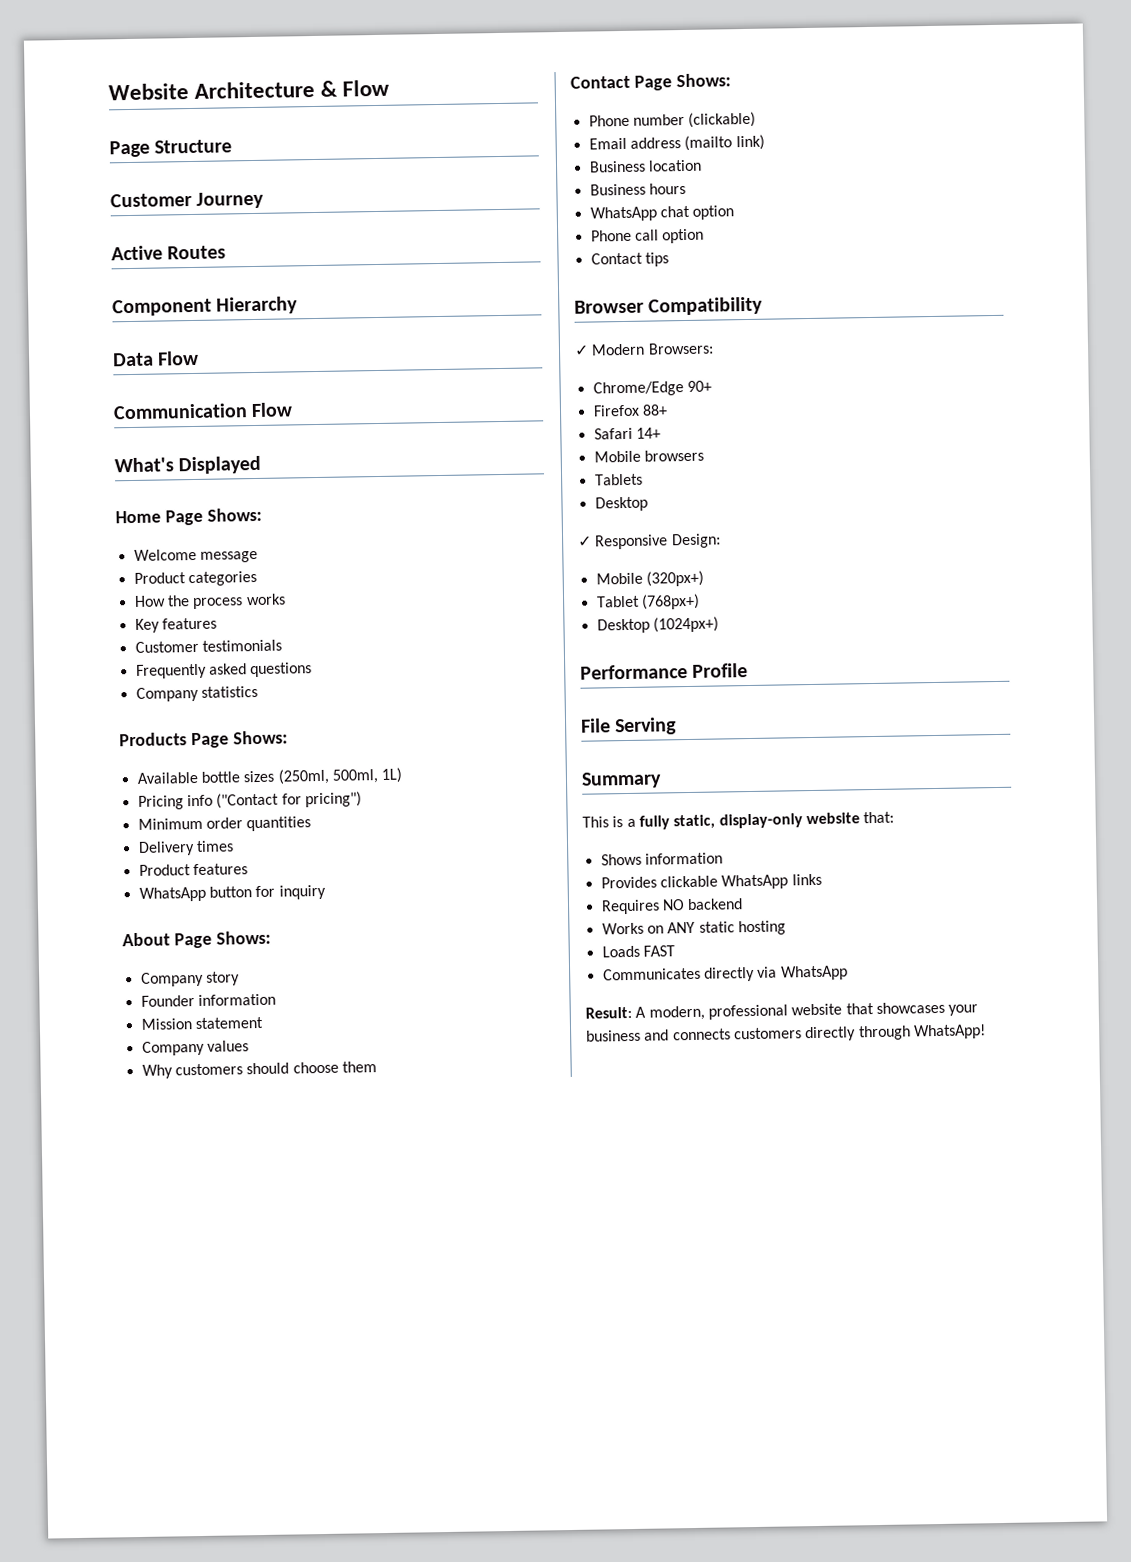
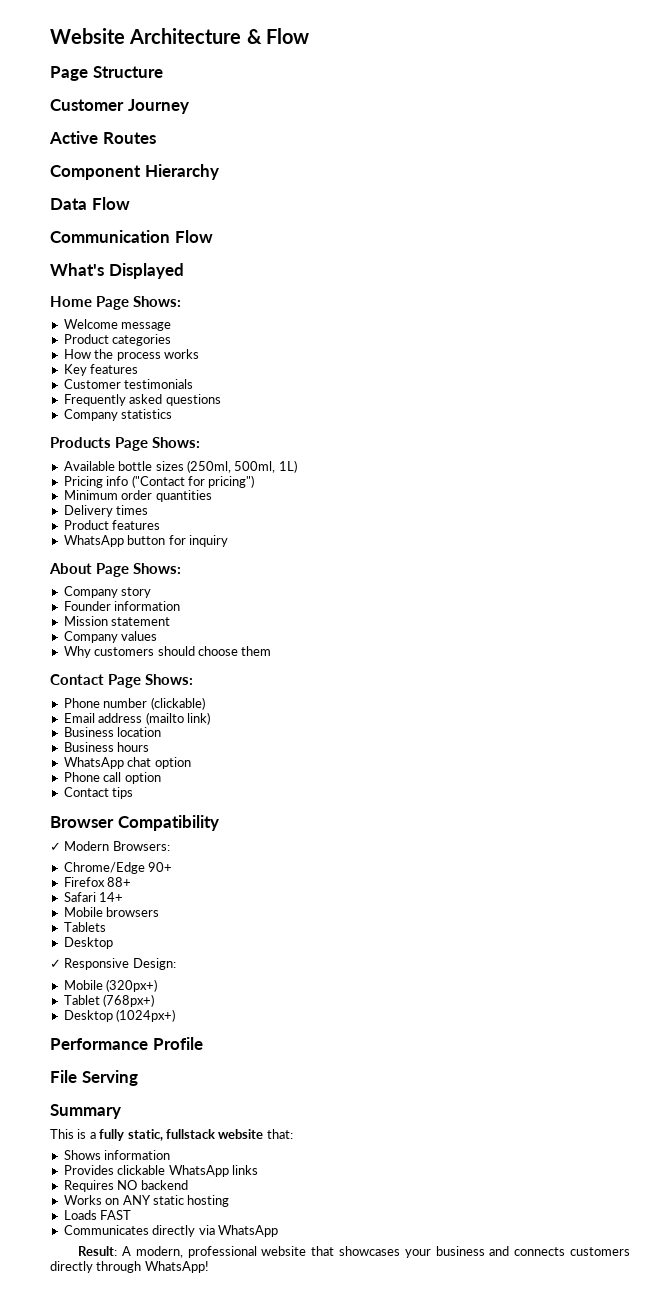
- This is a fully static, display-only website that:
+ This is a fully static, fullstack website that:

